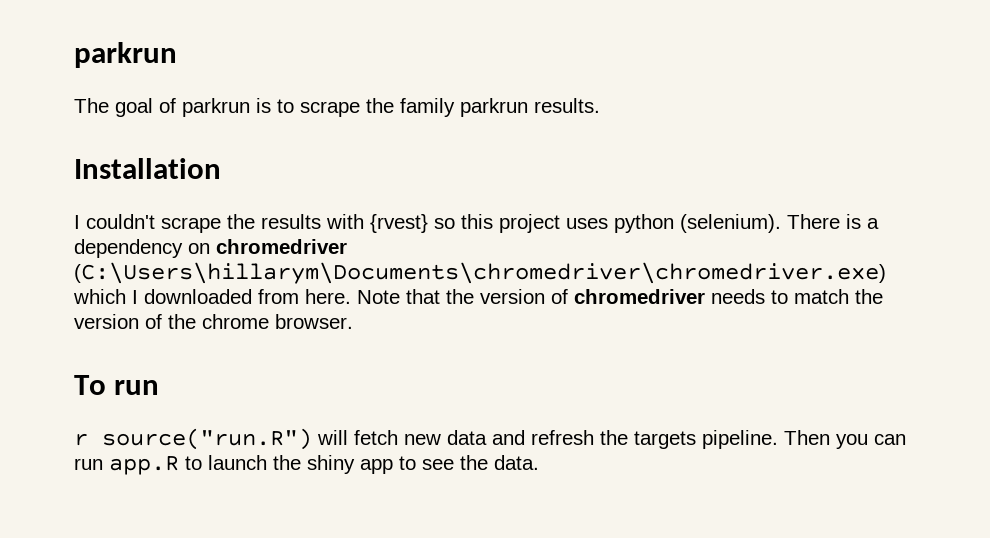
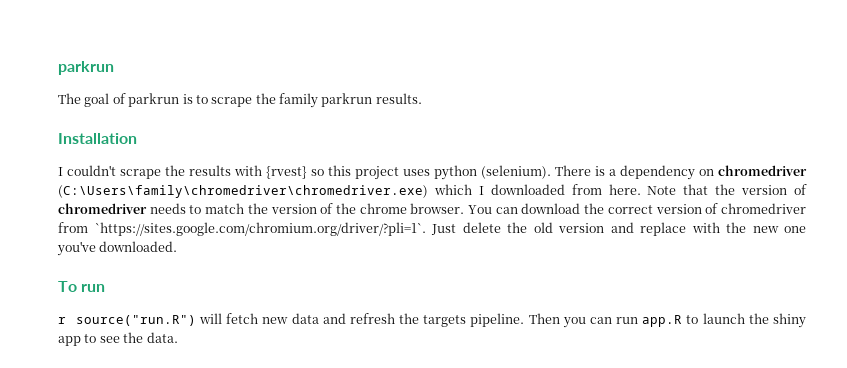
- There is a dependency on chromedriver (C:\Users\hillarym\Documents\chromedriver\chromedriver.exe) which I downloaded from here.
+ There is a dependency on chromedriver (C:\Users\family\chromedriver\chromedriver.exe) which I downloaded from here.
+ You can download the correct version of chromedriver from `https://sites.google.com/chromium.org/driver/?pli=1`. Just delete the old version and replace with the new one you've downloaded.

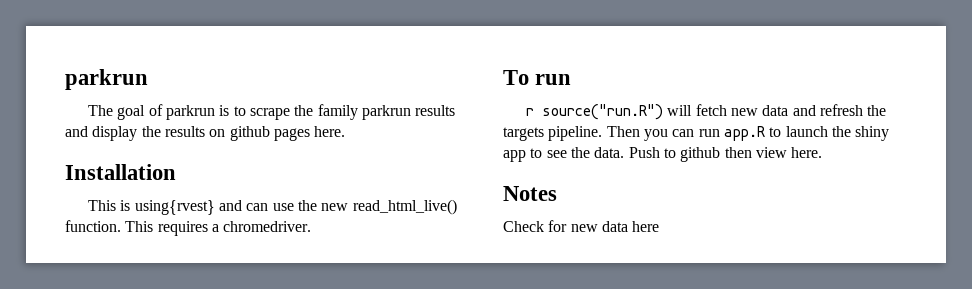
- The goal of parkrun is to scrape the family parkrun results.
+ The goal of parkrun is to scrape the family parkrun results and display the results on github pages here.
  Installation
- I couldn't scrape the results with {rvest} so this project uses python (selenium). There is a dependency on chromedriver (C:\Users\family\chromedriver\chromedriver.exe) which I downloaded from here. Note that the version of chromedriver needs to match the version of the chrome browser. You can download the correct version of chromedriver from `https://sites.google.com/chromium.org/driver/?pli=1`. Just delete the old version and replace with the new one you've downloaded.
+ This is using{rvest} and can use the new read_html_live() function. This requires a chromedriver.
+ Push to github then view here.
+ Notes
+ Check for new data here

